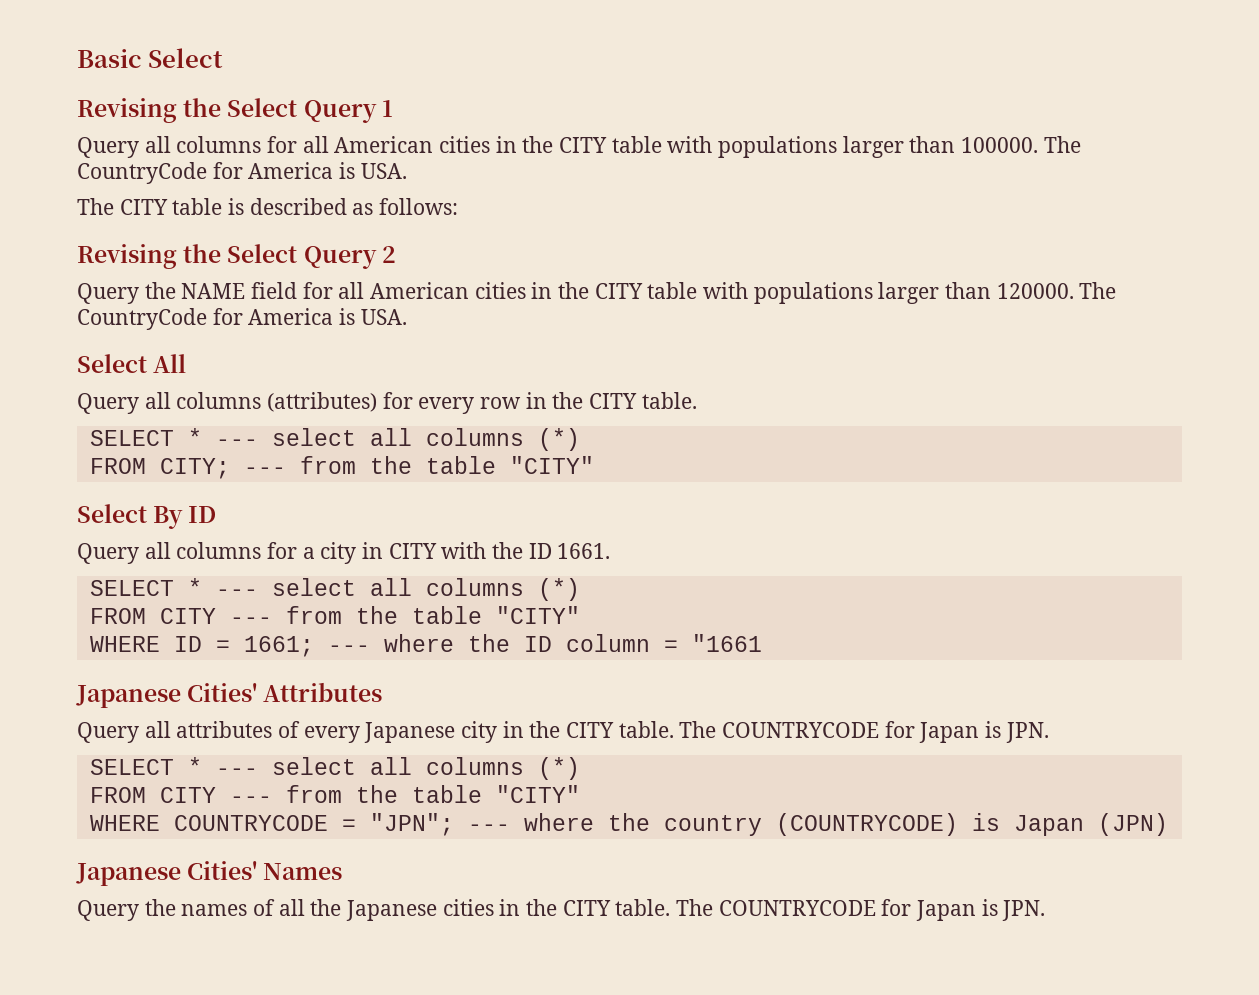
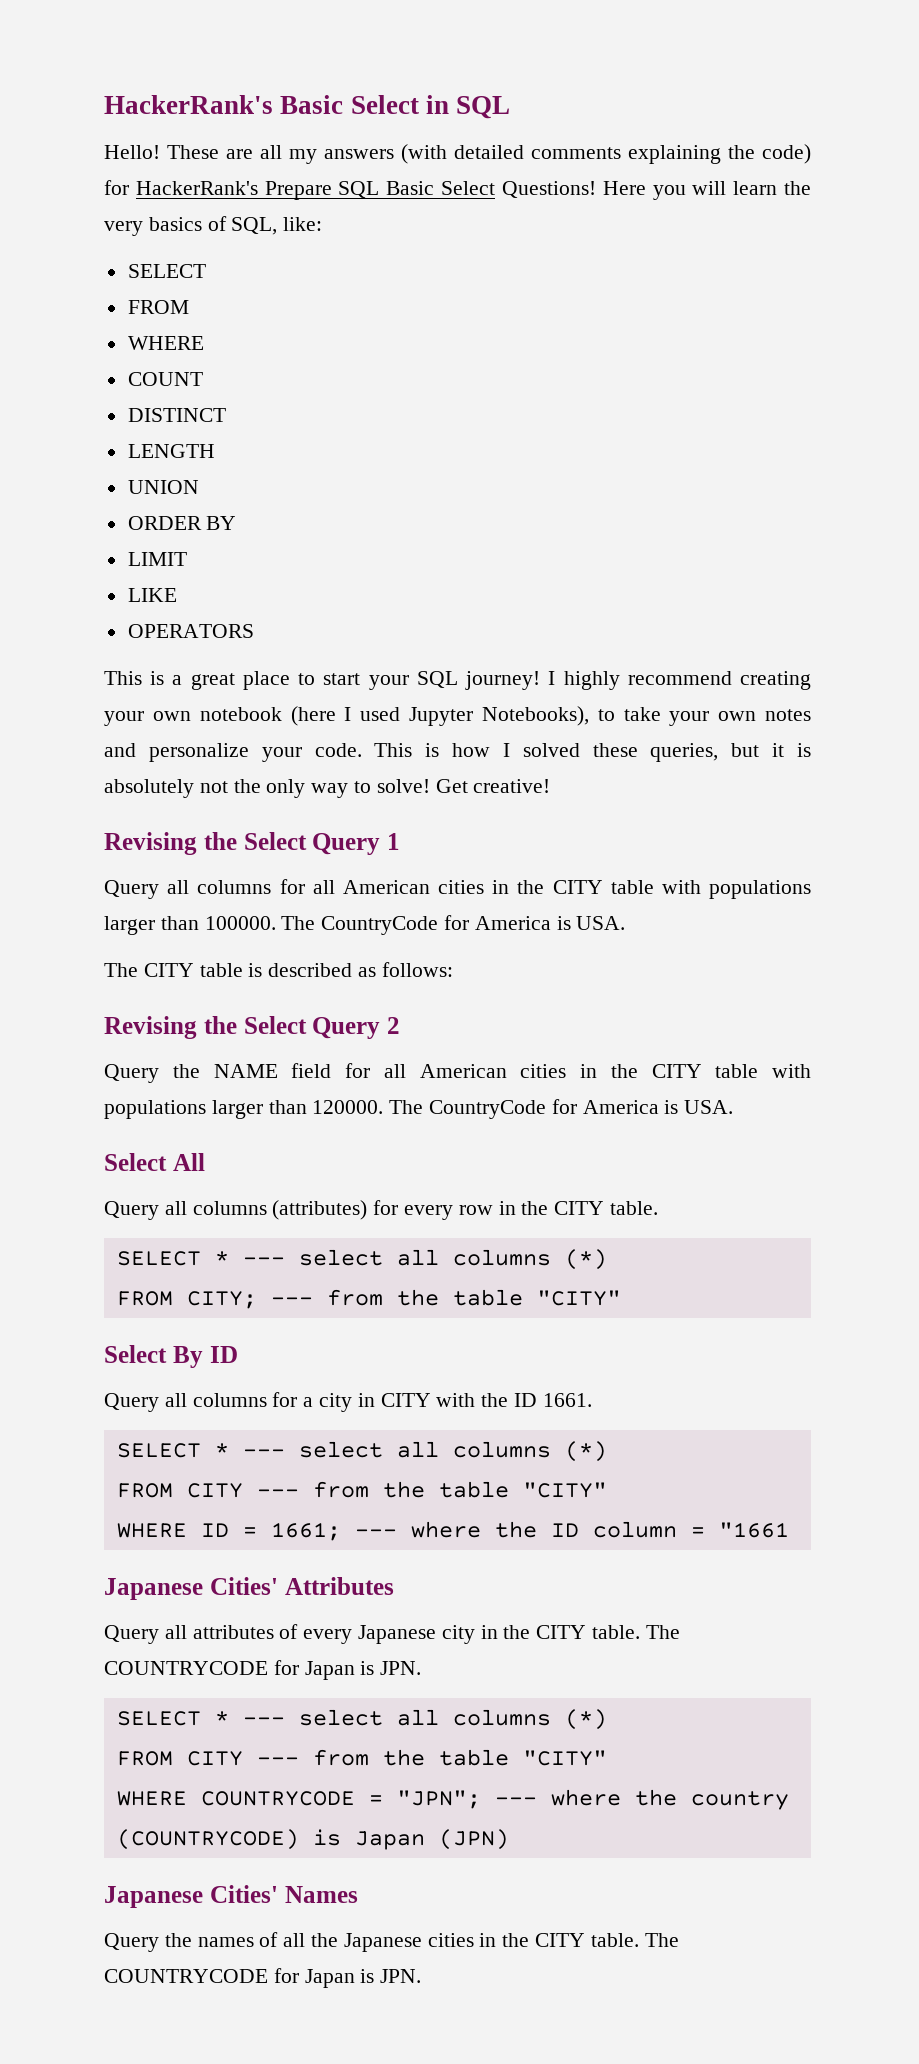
- Basic Select
+ HackerRank's Basic Select in SQL
+ Hello! These are all my answers (with detailed comments explaining the code) for HackerRank's Prepare SQL Basic Select Questions! Here you will learn the very basics of SQL, like:
+ SELECT
+ FROM
+ WHERE
+ COUNT
+ DISTINCT
+ LENGTH
+ UNION
+ ORDER BY
+ LIMIT
+ LIKE
+ OPERATORS
+ This is a great place to start your SQL journey! I highly recommend creating your own notebook (here I used Jupyter Notebooks), to take your own notes and personalize your code. This is how I solved these queries, but it is absolutely not the only way to solve! Get creative!

